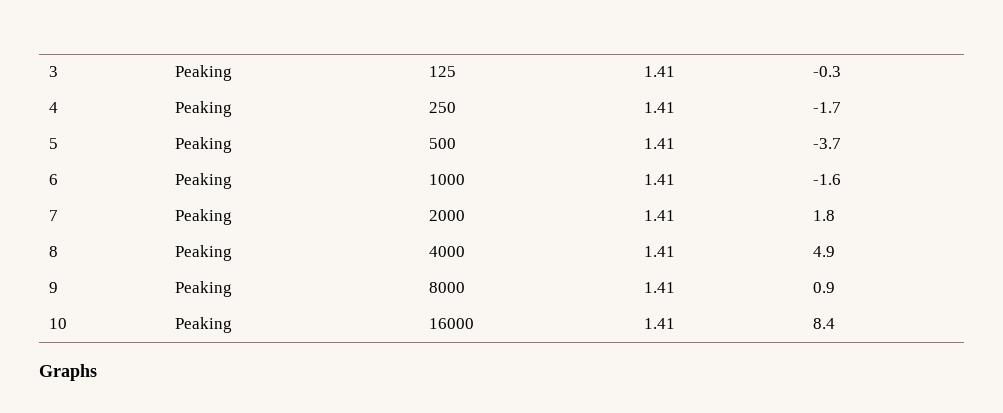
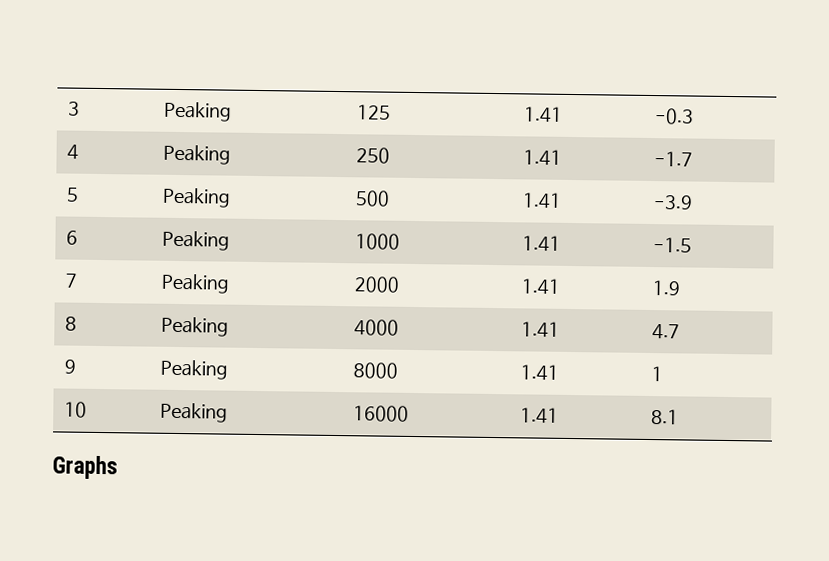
- 5 | Peaking | 500 | 1.41 | -3.7
+ 5 | Peaking | 500 | 1.41 | -3.9
- 6 | Peaking | 1000 | 1.41 | -1.6
+ 6 | Peaking | 1000 | 1.41 | -1.5
- 7 | Peaking | 2000 | 1.41 | 1.8
+ 7 | Peaking | 2000 | 1.41 | 1.9
- 8 | Peaking | 4000 | 1.41 | 4.9
+ 8 | Peaking | 4000 | 1.41 | 4.7
- 9 | Peaking | 8000 | 1.41 | 0.9
+ 9 | Peaking | 8000 | 1.41 | 1
- 10 | Peaking | 16000 | 1.41 | 8.4
+ 10 | Peaking | 16000 | 1.41 | 8.1

